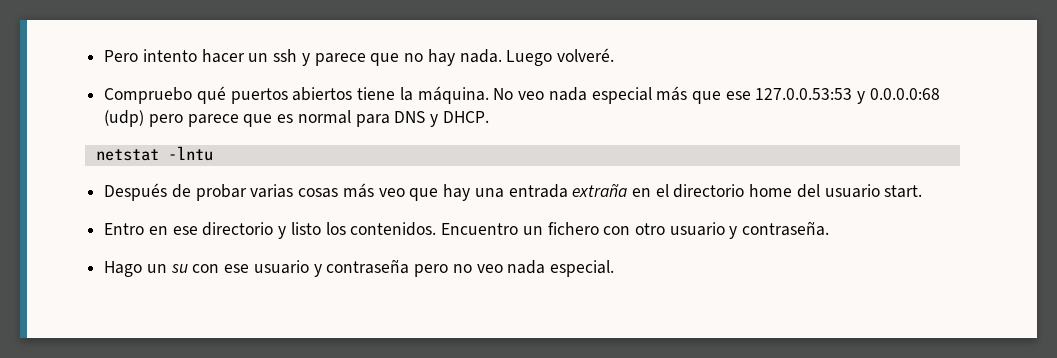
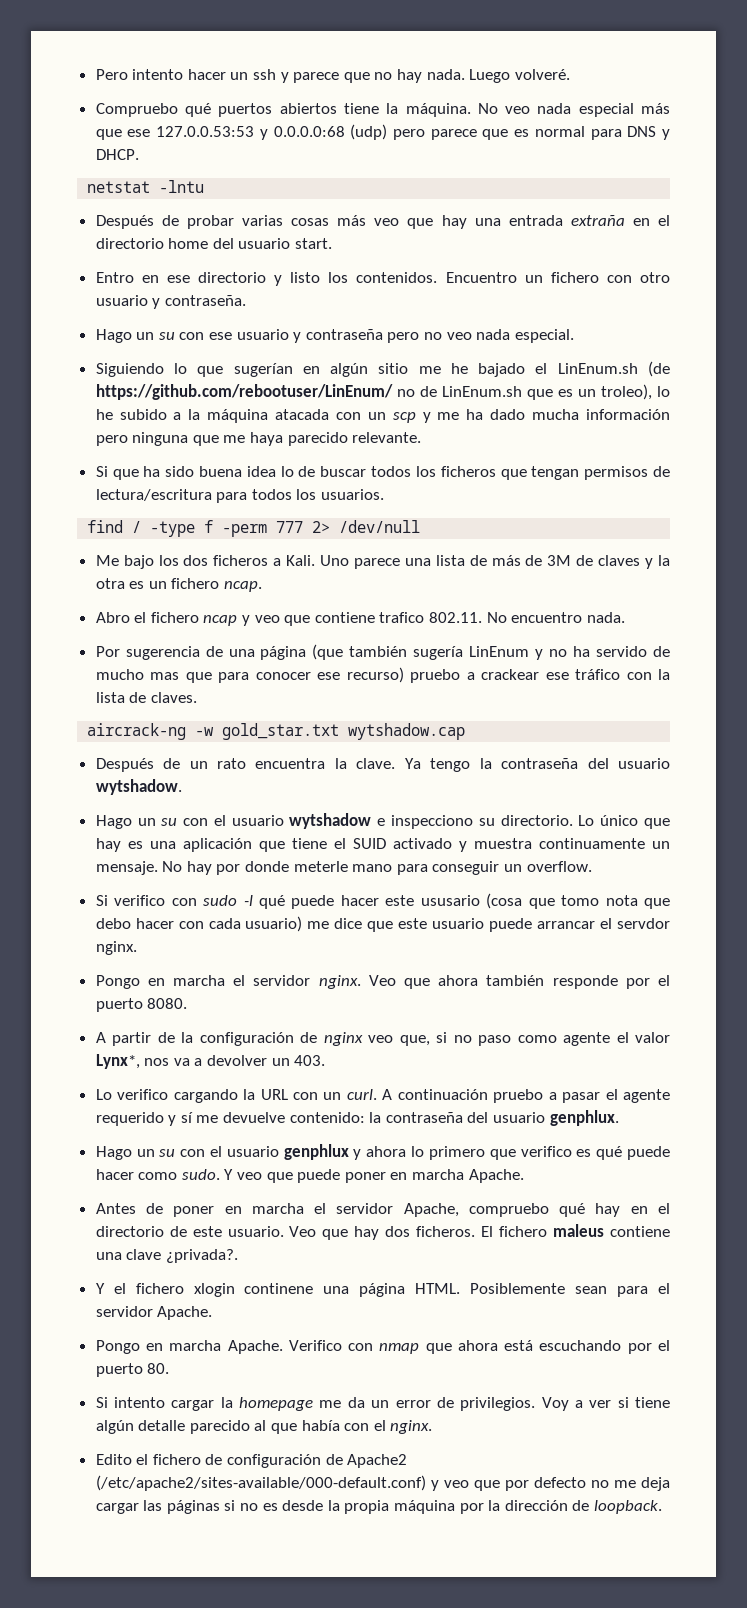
+ Siguiendo lo que sugerían en algún sitio me he bajado el LinEnum.sh (de https://github.com/rebootuser/LinEnum/ no de LinEnum.sh que es un troleo), lo he subido a la máquina atacada con un scp y me ha dado mucha información pero ninguna que me haya parecido relevante.
+ Si que ha sido buena idea lo de buscar todos los ficheros que tengan permisos de lectura/escritura para todos los usuarios.
+ find / -type f -perm 777 2> /dev/null
+ Me bajo los dos ficheros a Kali. Uno parece una lista de más de 3M de claves y la otra es un fichero ncap.
+ Abro el fichero ncap y veo que contiene trafico 802.11. No encuentro nada.
+ Por sugerencia de una página (que también sugería LinEnum y no ha servido de mucho mas que para conocer ese recurso) pruebo a crackear ese tráfico con la lista de claves.
+ aircrack-ng -w gold_star.txt wytshadow.cap
+ Después de un rato encuentra la clave. Ya tengo la contraseña del usuario wytshadow.
+ Hago un su con el usuario wytshadow e inspecciono su directorio. Lo único que hay es una aplicación que tiene el SUID activado y muestra continuamente un mensaje. No hay por donde meterle mano para conseguir un overflow.
+ Si verifico con sudo -l qué puede hacer este ususario (cosa que tomo nota que debo hacer con cada usuario) me dice que este usuario puede arrancar el servdor nginx.
+ Pongo en marcha el servidor nginx. Veo que ahora también responde por el puerto 8080.
+ A partir de la configuración de nginx veo que, si no paso como agente el valor Lynx*, nos va a devolver un 403.
+ Lo verifico cargando la URL con un curl. A continuación pruebo a pasar el agente requerido y sí me devuelve contenido: la contraseña del usuario genphlux.
+ Hago un su con el usuario genphlux y ahora lo primero que verifico es qué puede hacer como sudo. Y veo que puede poner en marcha Apache.
+ Antes de poner en marcha el servidor Apache, compruebo qué hay en el directorio de este usuario. Veo que hay dos ficheros. El fichero maleus contiene una clave ¿privada?.
+ Y el fichero xlogin continene una página HTML. Posiblemente sean para el servidor Apache.
+ Pongo en marcha Apache. Verifico con nmap que ahora está escuchando por el puerto 80.
+ Si intento cargar la homepage me da un error de privilegios. Voy a ver si tiene algún detalle parecido al que había con el nginx.
+ Edito el fichero de configuración de Apache2 (/etc/apache2/sites-available/000-default.conf) y veo que por defecto no me deja cargar las páginas si no es desde la propia máquina por la dirección de loopback.

